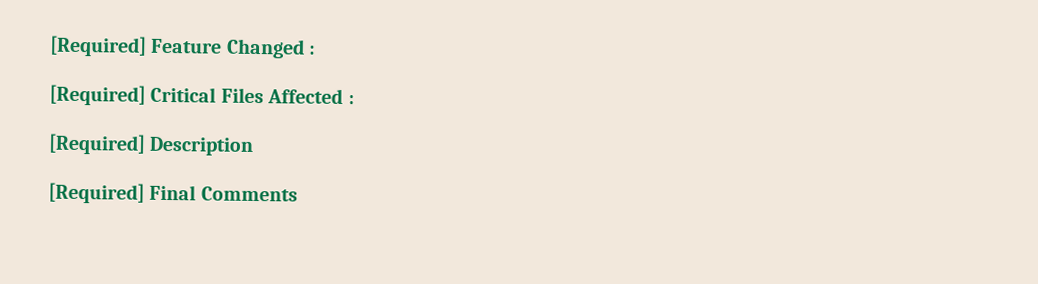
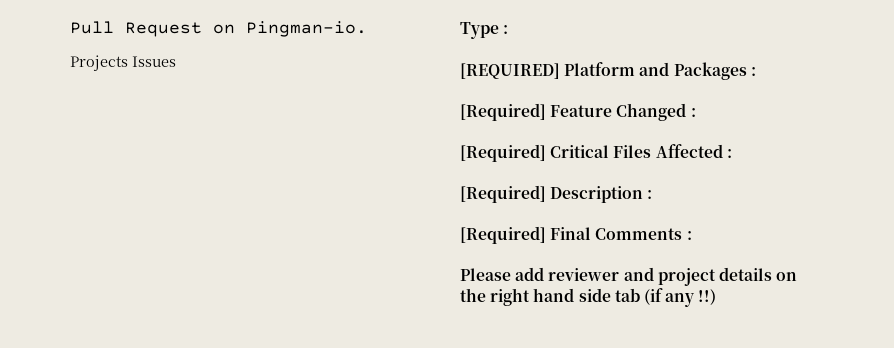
+ Pull Request on Pingman-io.
+ Projects Issues
+ Type :
+ [REQUIRED] Platform and Packages :
- [Required] Description
+ [Required] Description :
- [Required] Final Comments
+ [Required] Final Comments :
+ Please add reviewer and project details on the right hand side tab (if any !!)

